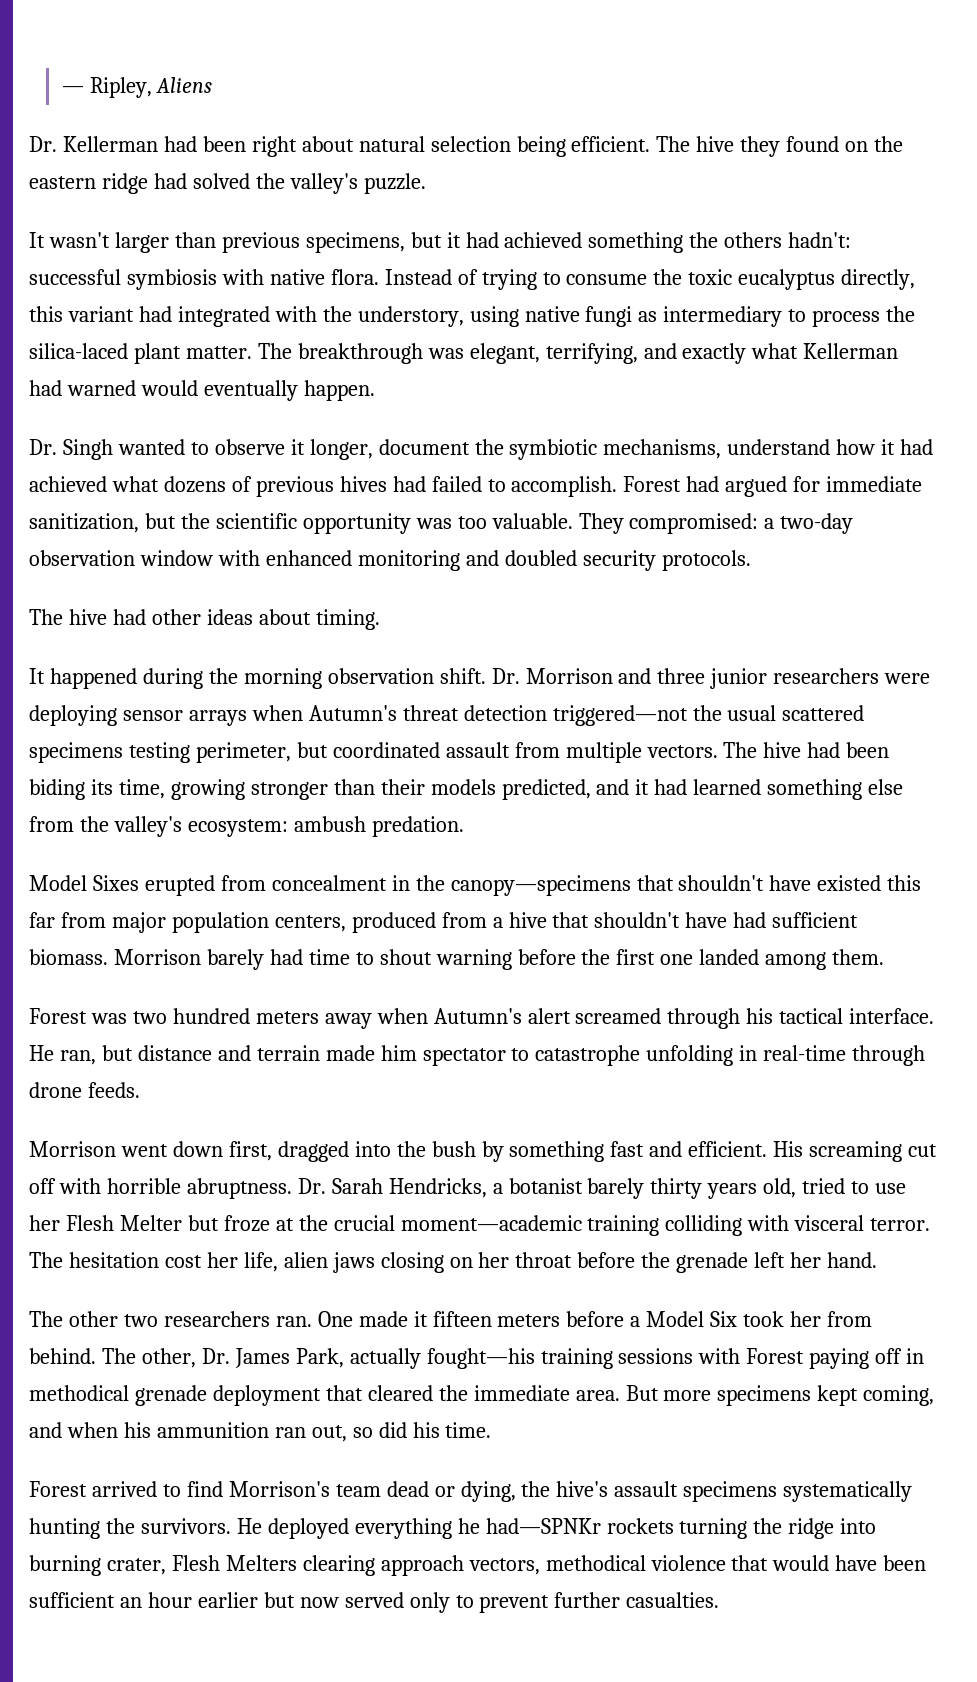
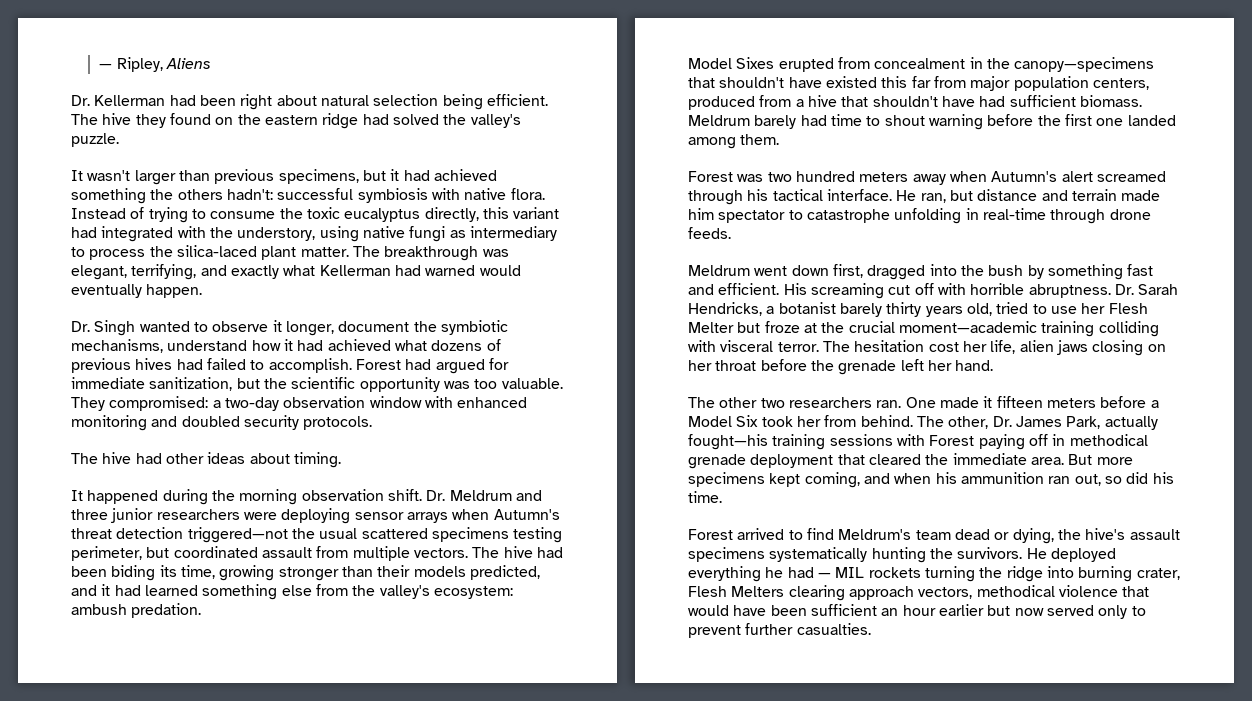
- Dr. Morrison and three junior researchers were deploying sensor arrays when Autumn's threat detection triggered—not the usual scattered specimens testing perimeter, but coordinated assault from multiple vectors.
+ Dr. Meldrum and three junior researchers were deploying sensor arrays when Autumn's threat detection triggered—not the usual scattered specimens testing perimeter, but coordinated assault from multiple vectors.
- Morrison barely had time to shout warning before the first one landed among them.
+ Meldrum barely had time to shout warning before the first one landed among them.
- Morrison went down first, dragged into the bush by something fast and efficient.
+ Meldrum went down first, dragged into the bush by something fast and efficient.
- Forest arrived to find Morrison's team dead or dying, the hive's assault specimens systematically hunting the survivors.
+ Forest arrived to find Meldrum's team dead or dying, the hive's assault specimens systematically hunting the survivors.
- He deployed everything he had—SPNKr rockets turning the ridge into burning crater, Flesh Melters clearing approach vectors, methodical violence that would have been sufficient an hour earlier but now served only to prevent further casualties.
+ He deployed everything he had — MIL rockets turning the ridge into burning crater, Flesh Melters clearing approach vectors, methodical violence that would have been sufficient an hour earlier but now served only to prevent further casualties.

